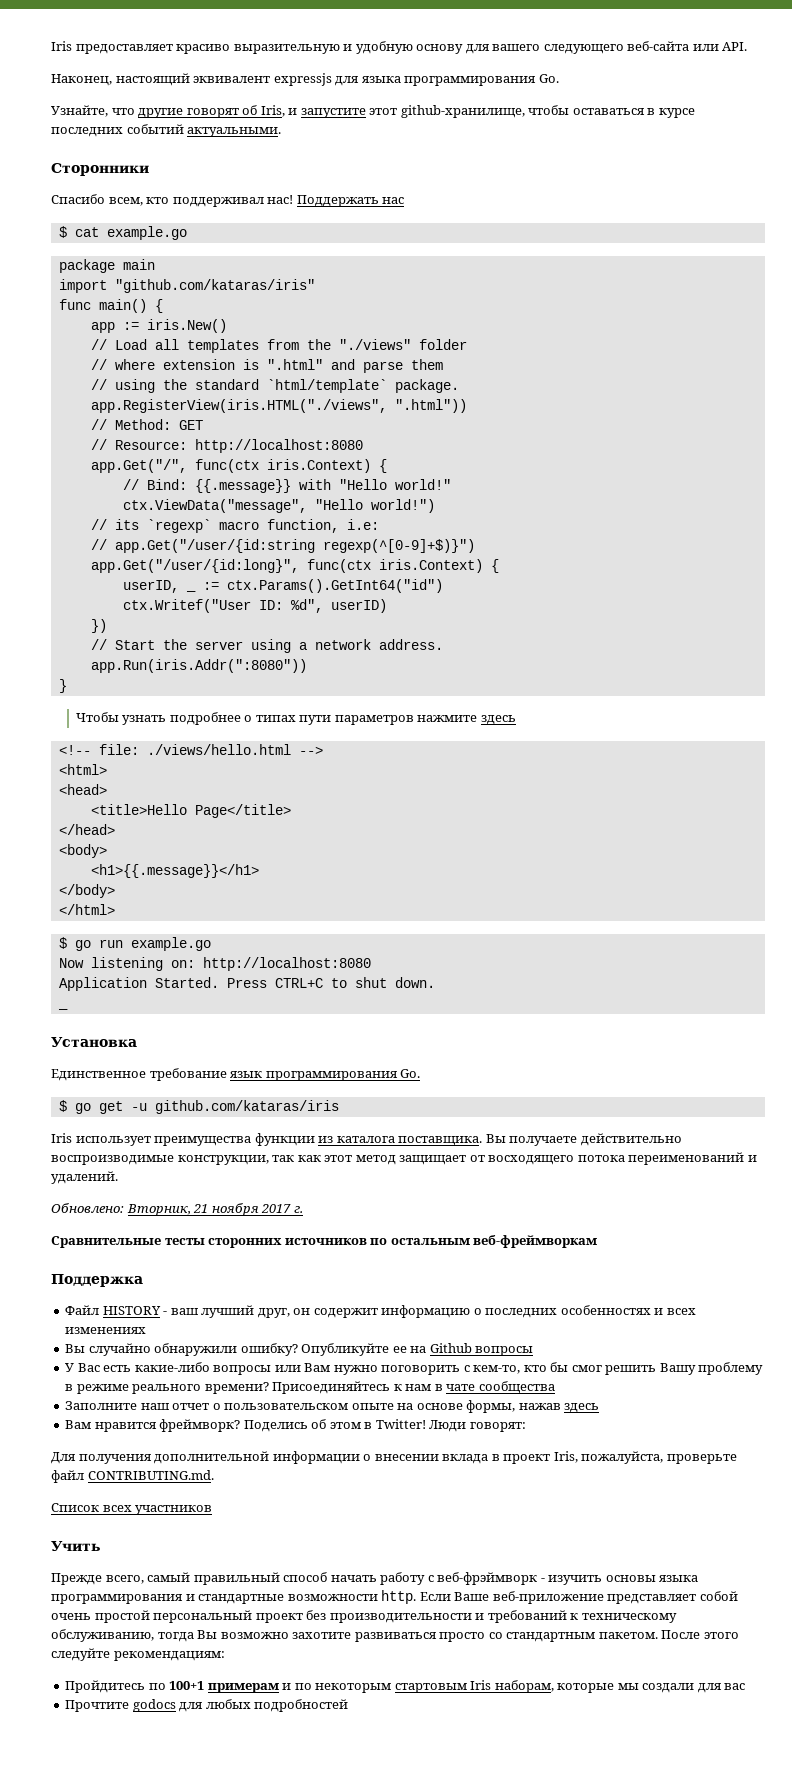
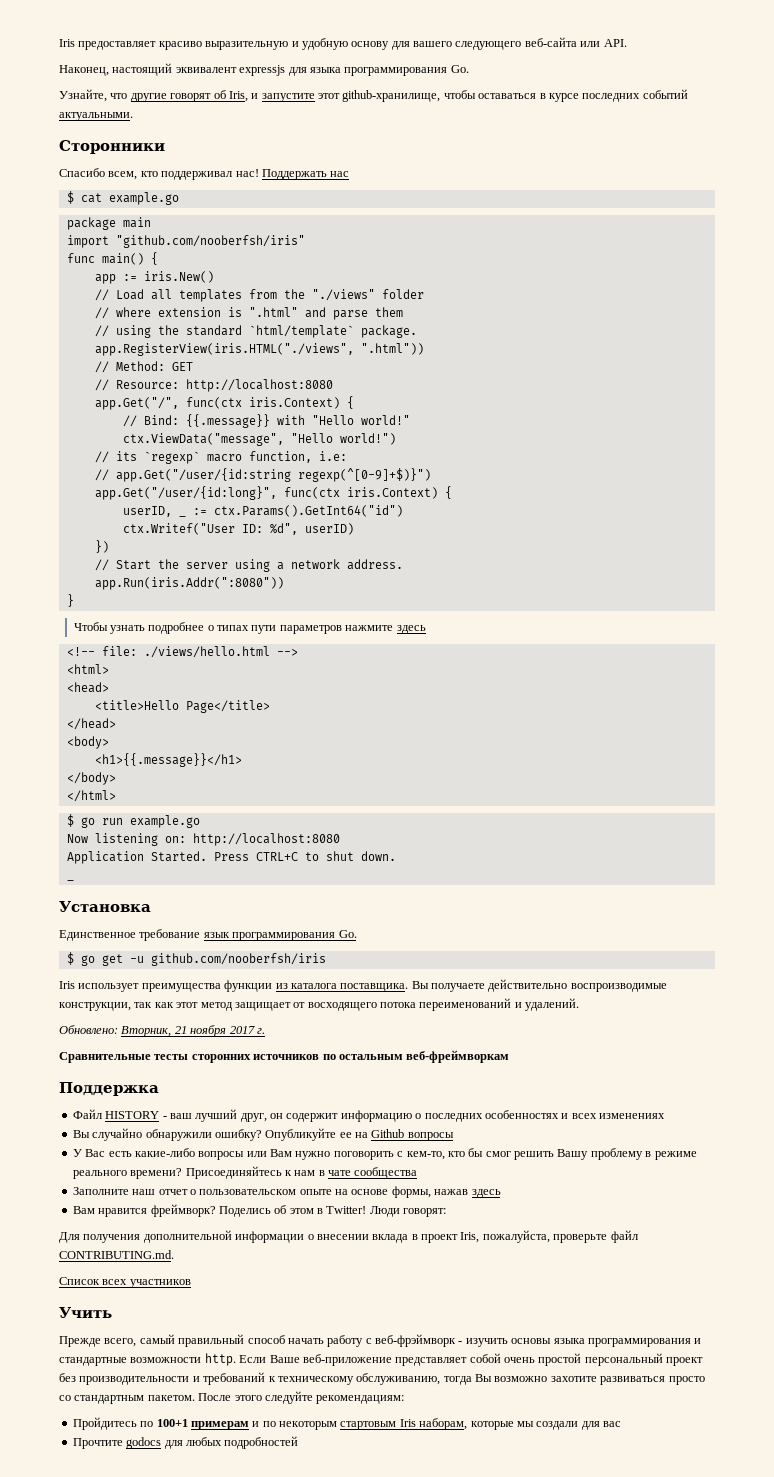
- import "github.com/kataras/iris"
+ import "github.com/nooberfsh/iris"
- $ go get -u github.com/kataras/iris
+ $ go get -u github.com/nooberfsh/iris

